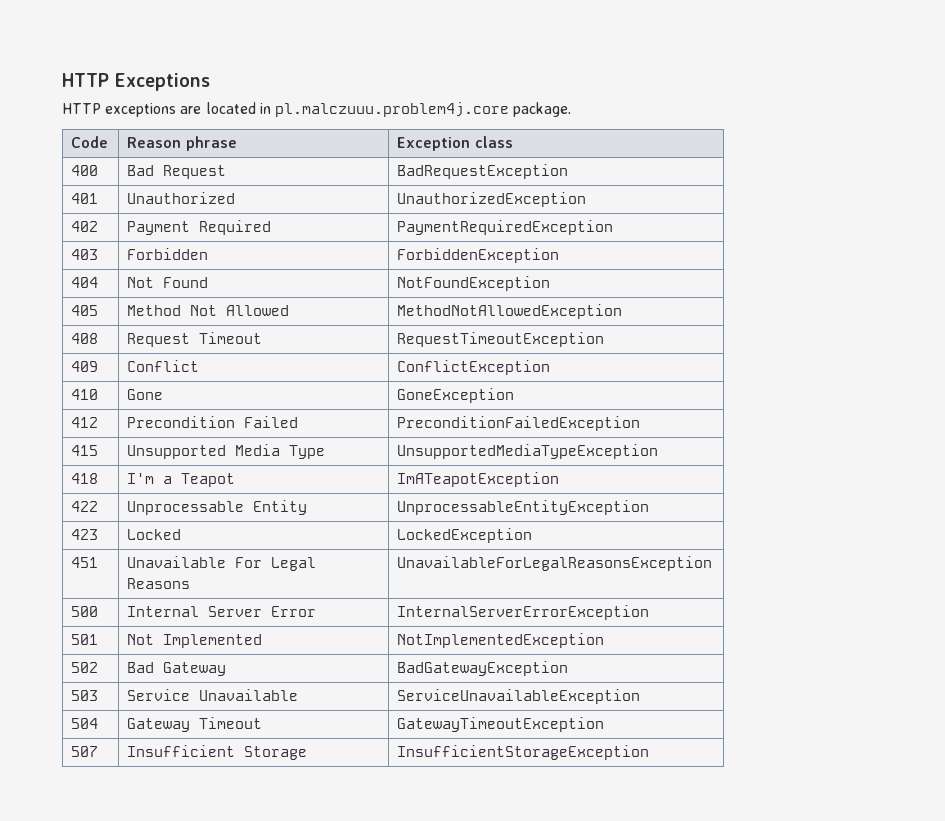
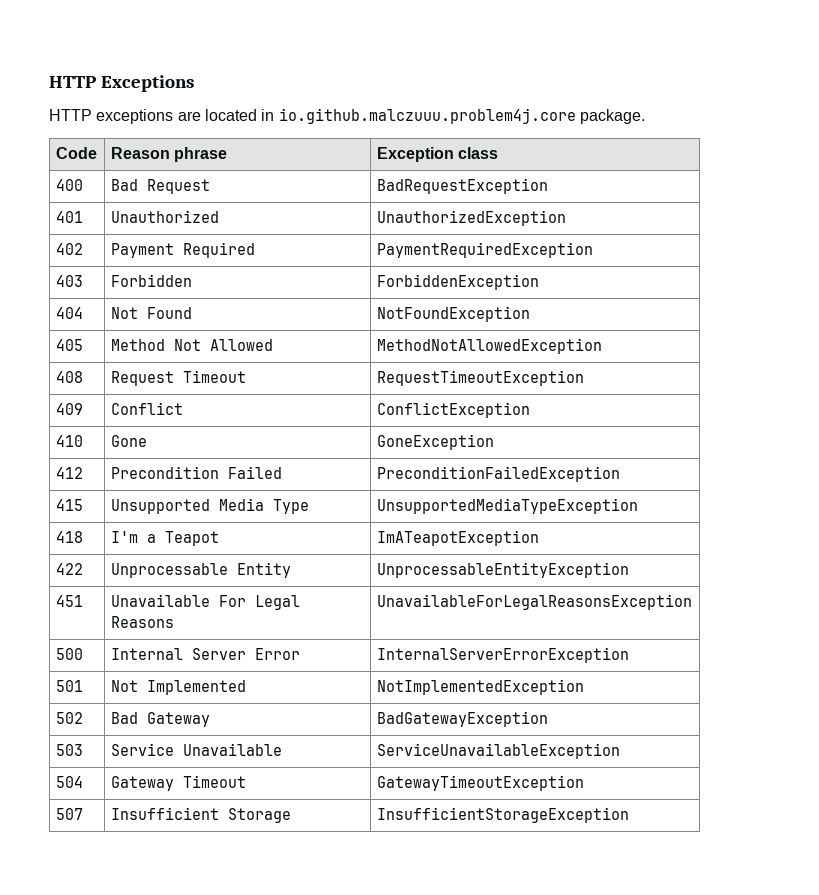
- HTTP exceptions are located in pl.malczuuu.problem4j.core package.
+ HTTP exceptions are located in io.github.malczuuu.problem4j.core package.
- 423 | Locked | LockedException

